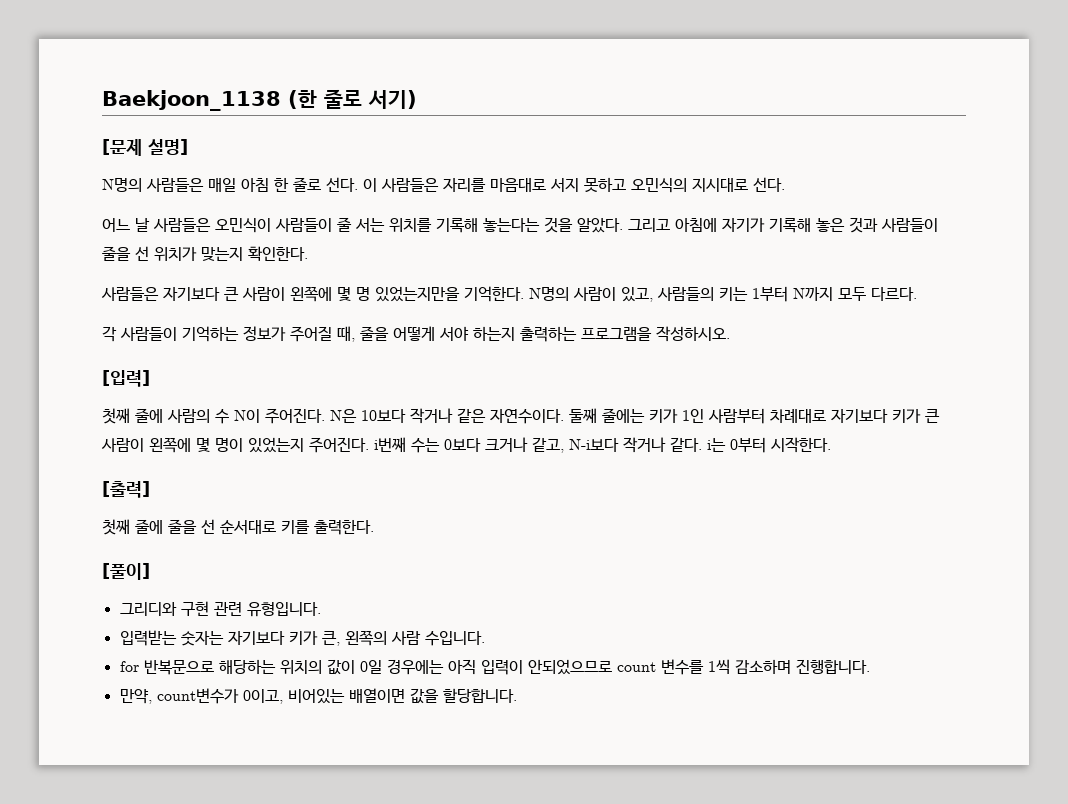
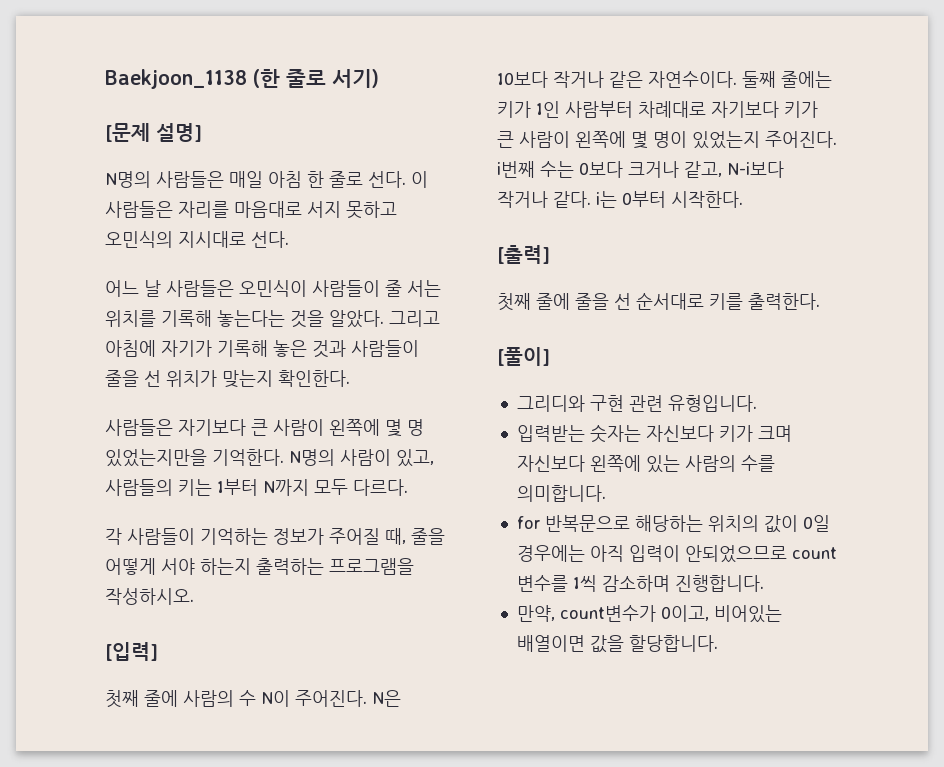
- 입력받는 숫자는 자기보다 키가 큰, 왼쪽의 사람 수입니다.
+ 입력받는 숫자는 자신보다 키가 크며 자신보다 왼쪽에 있는 사람의 수를 의미합니다.

